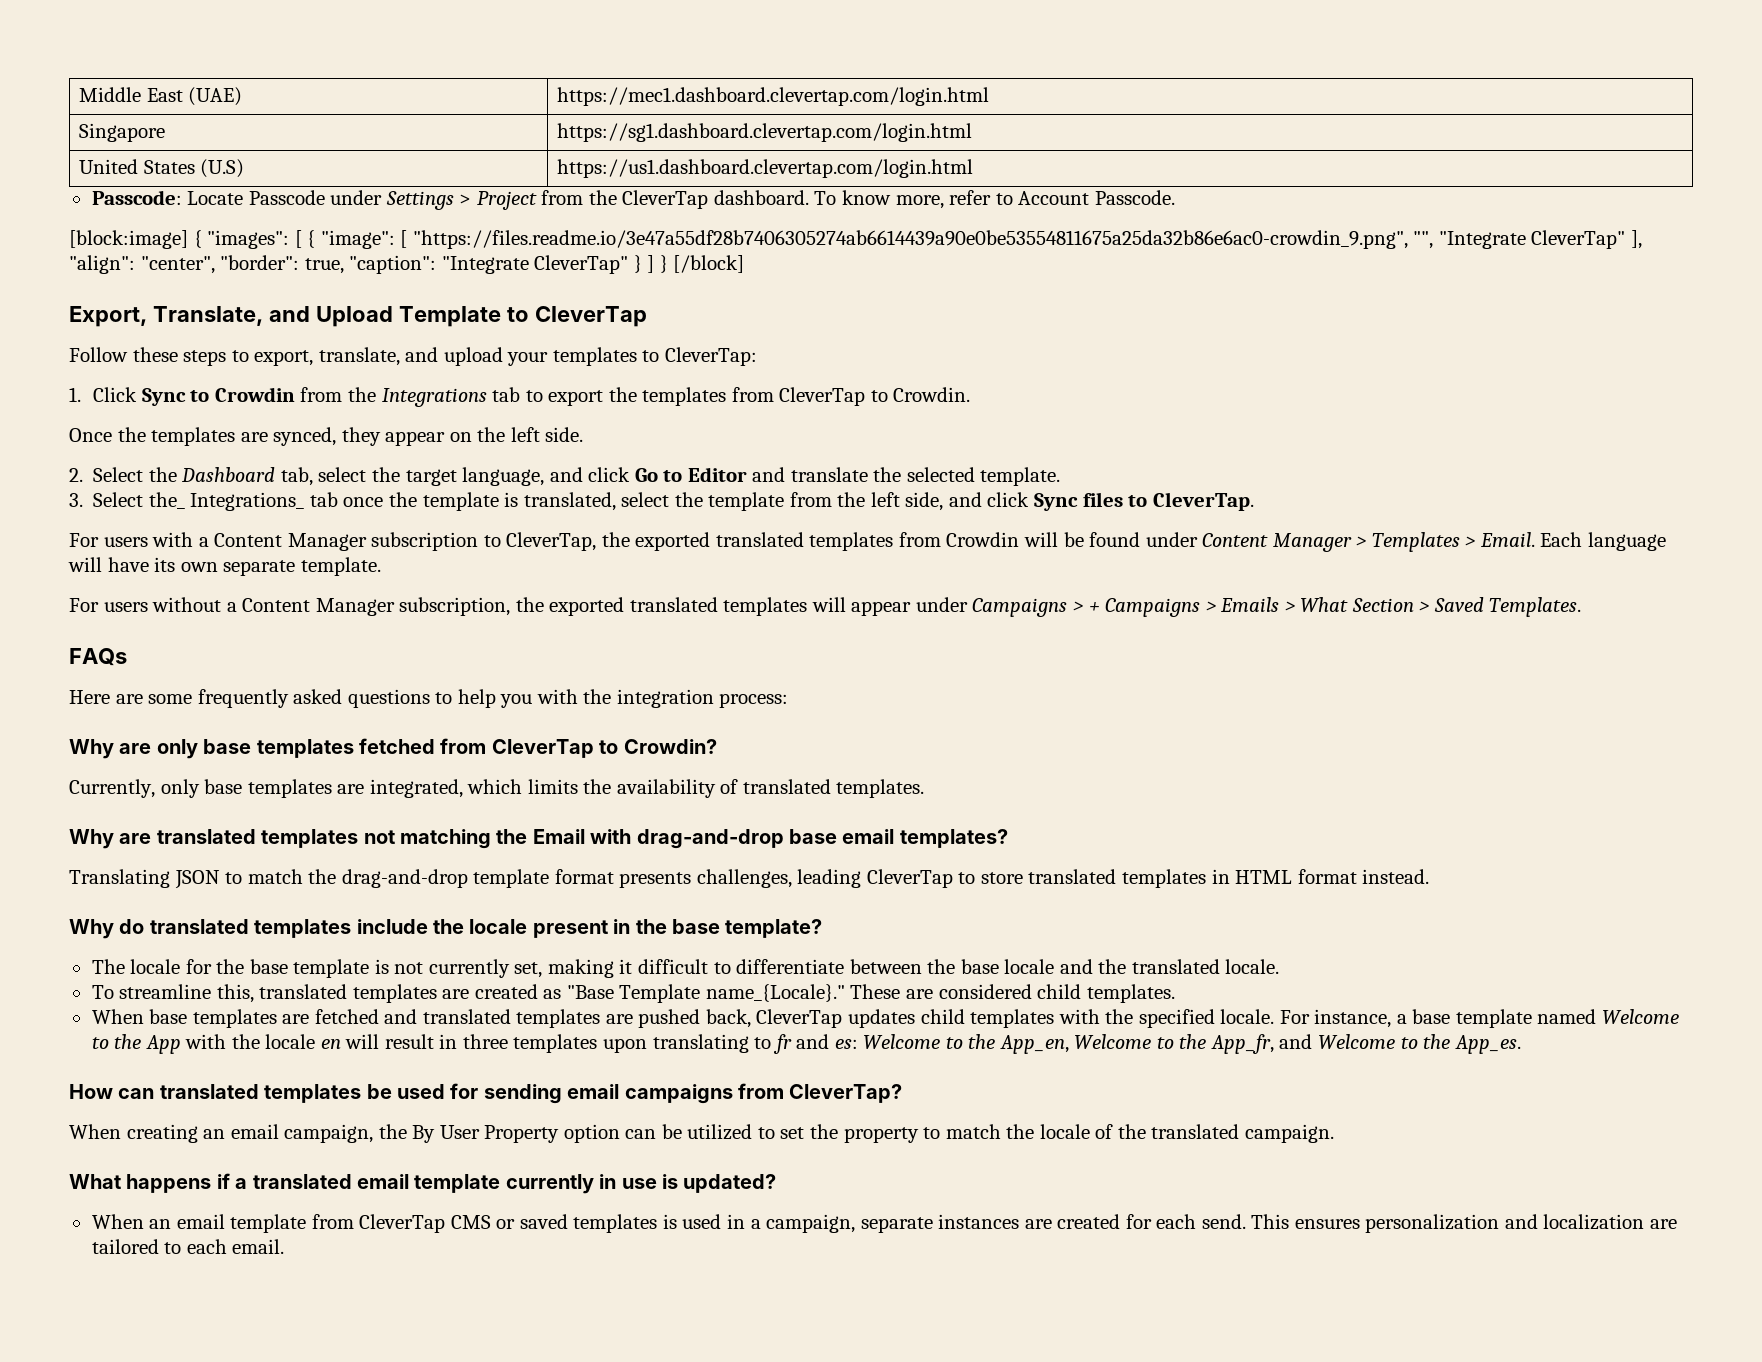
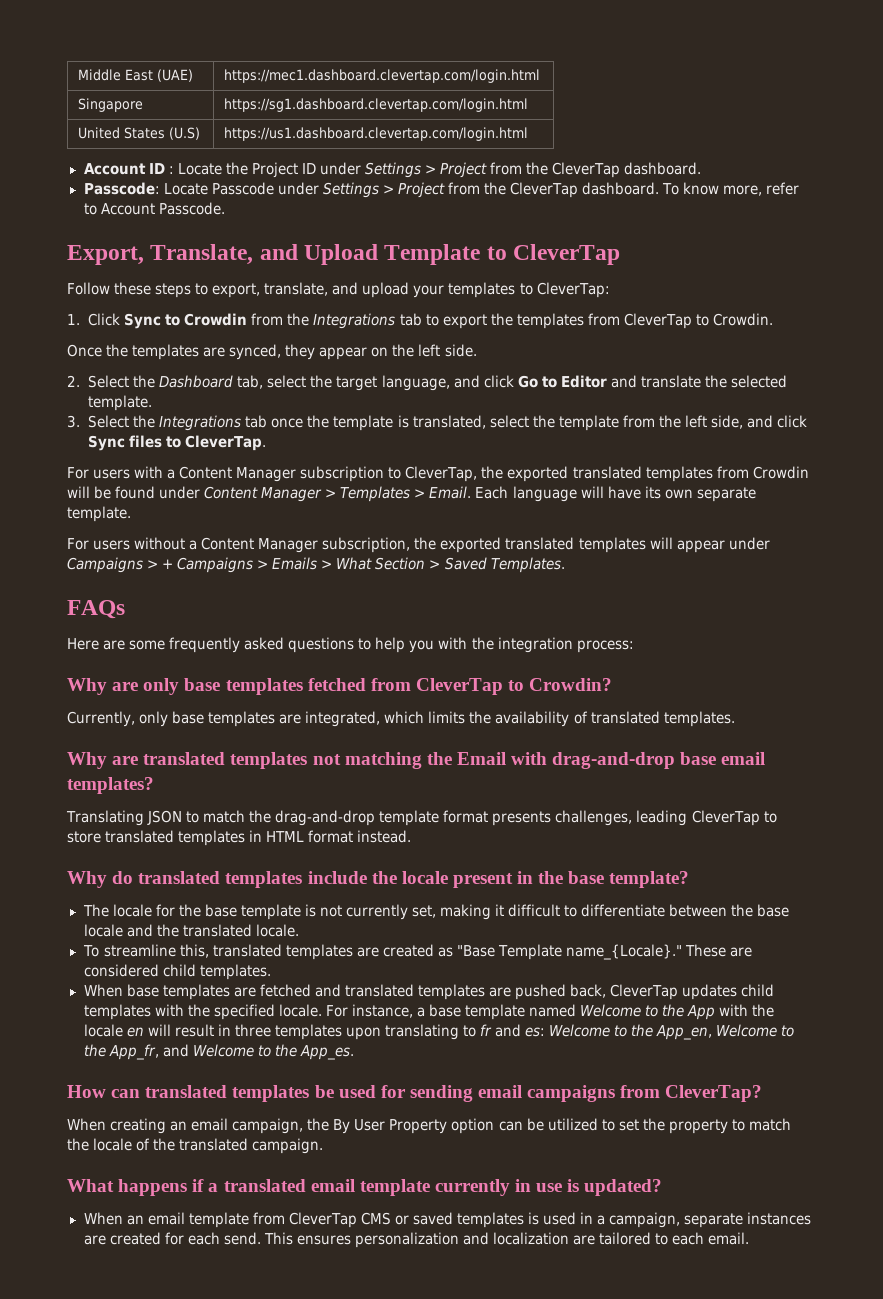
+ Account ID : Locate the Project ID under Settings > Project from the CleverTap dashboard.
- [block:image] { "images": [ { "image": [ "https://files.readme.io/3e47a55df28b7406305274ab6614439a90e0be53554811675a25da32b86e6ac0-crowdin_9.png", "", "Integrate CleverTap" ], "align": "center", "border": true, "caption": "Integrate CleverTap" } ] } [/block]
- 3. Select the_ Integrations_ tab once the template is translated, select the template from the left side, and click Sync files to CleverTap.
+ 3. Select the Integrations tab once the template is translated, select the template from the left side, and click Sync files to CleverTap.

